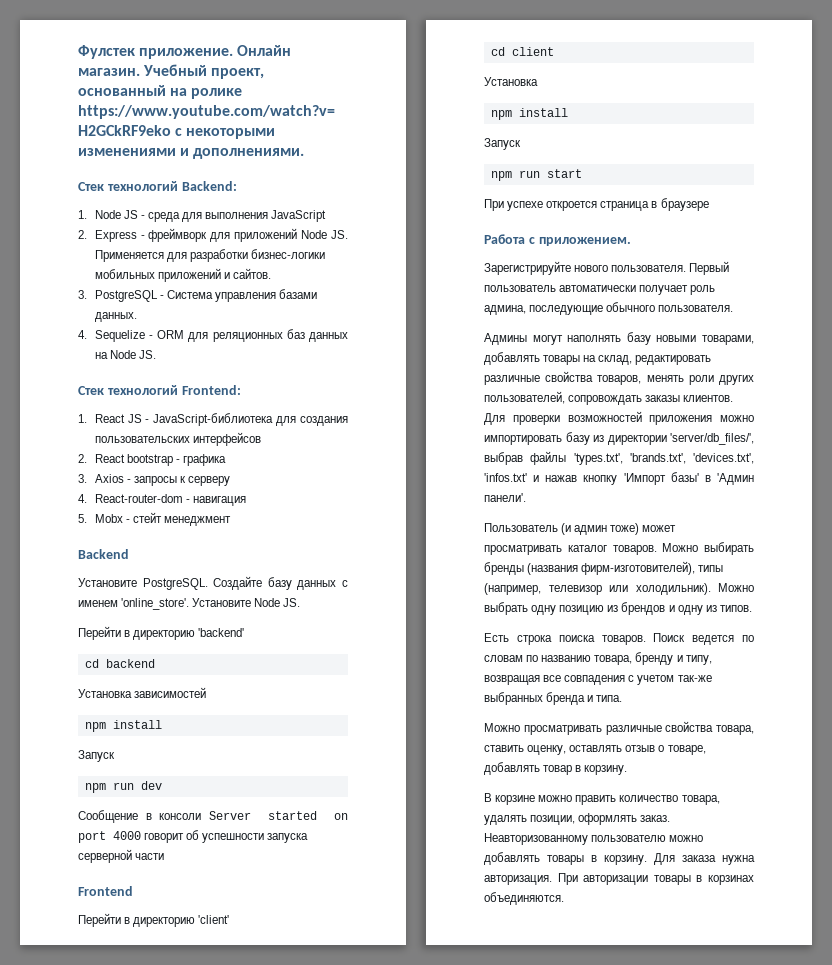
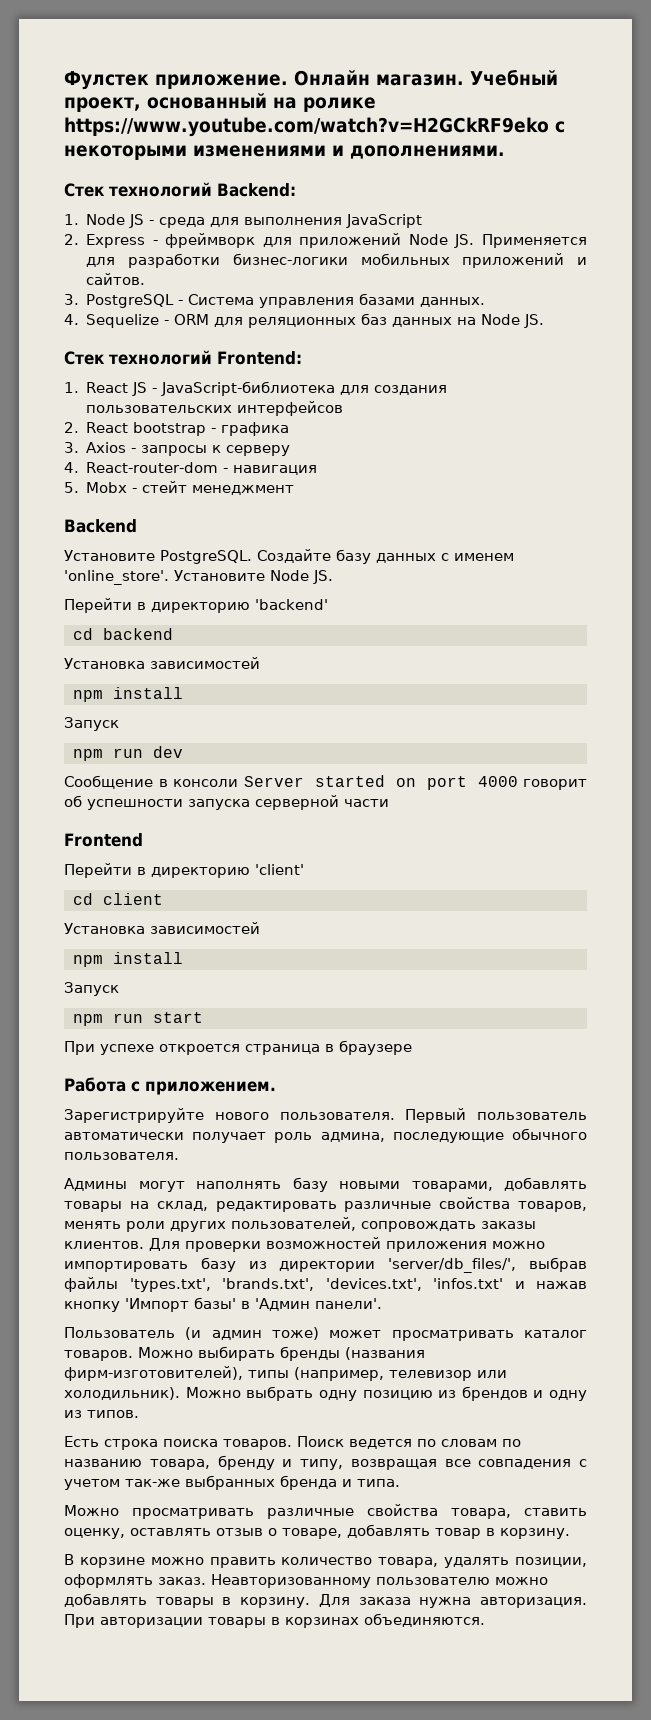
  cd client
- Установка
+ Установка зависимостей

